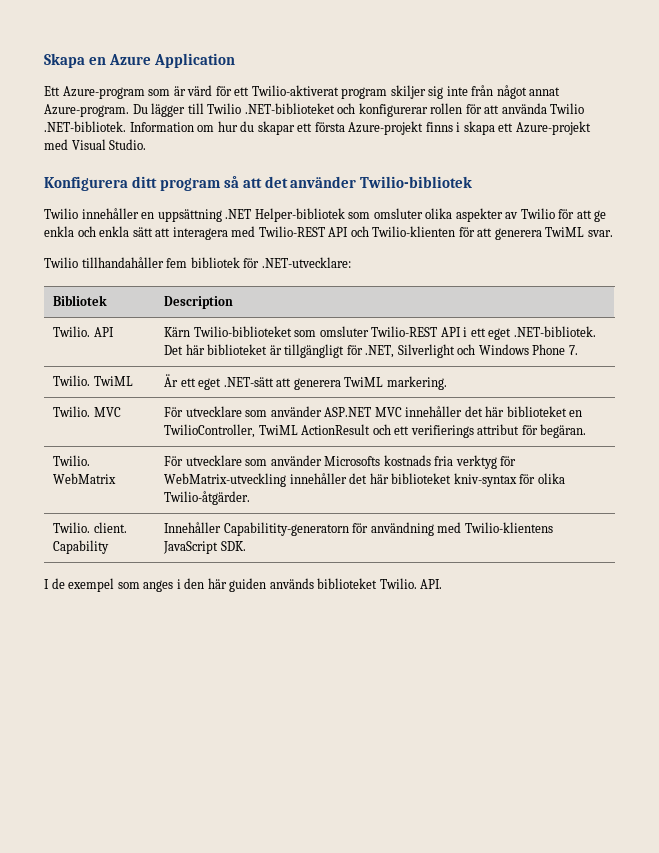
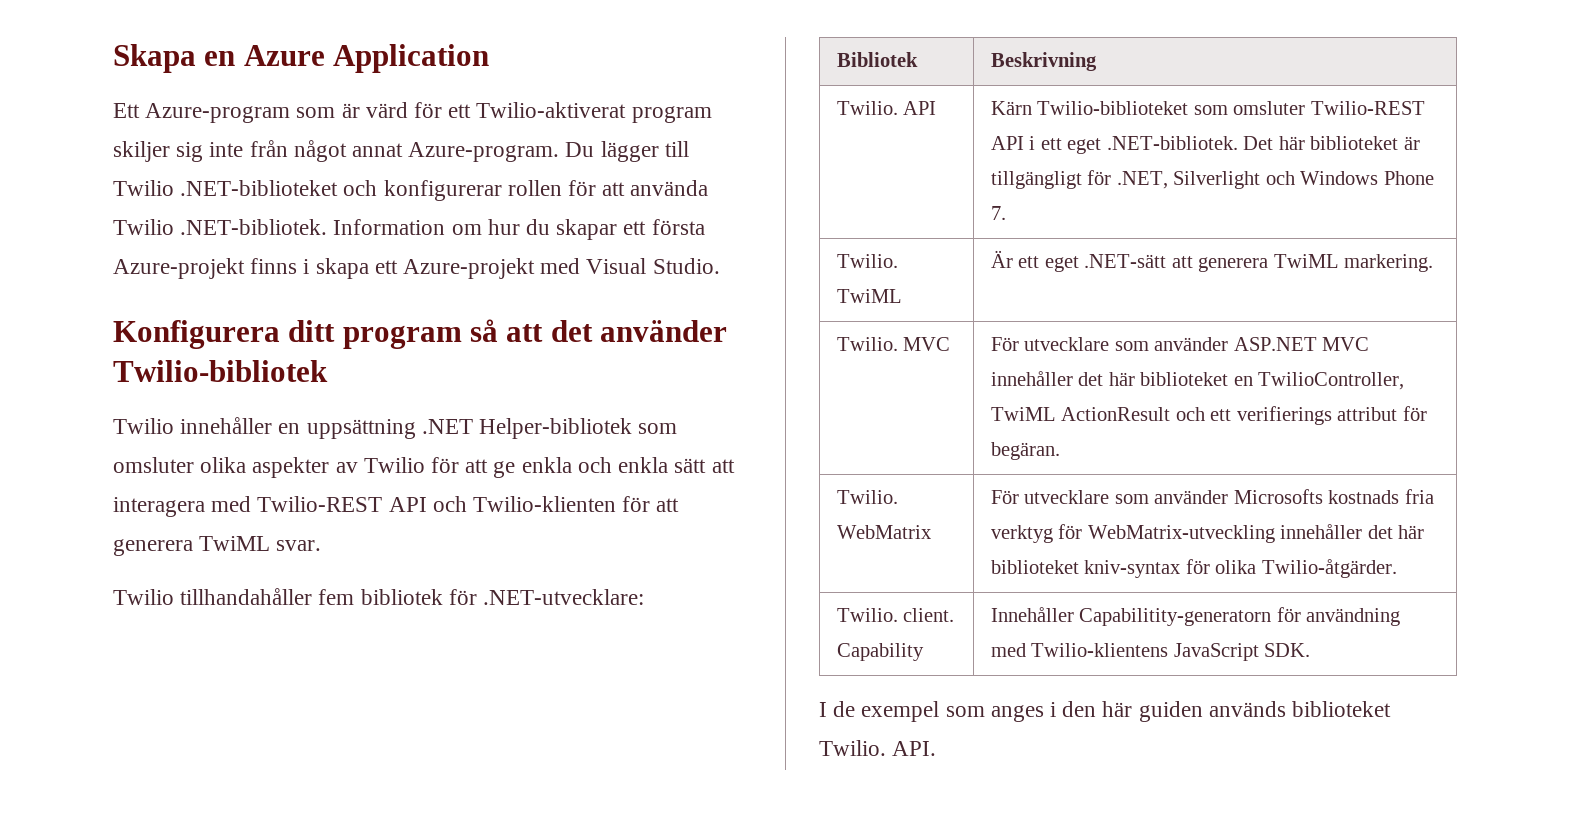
- Bibliotek | Description
+ Bibliotek | Beskrivning

